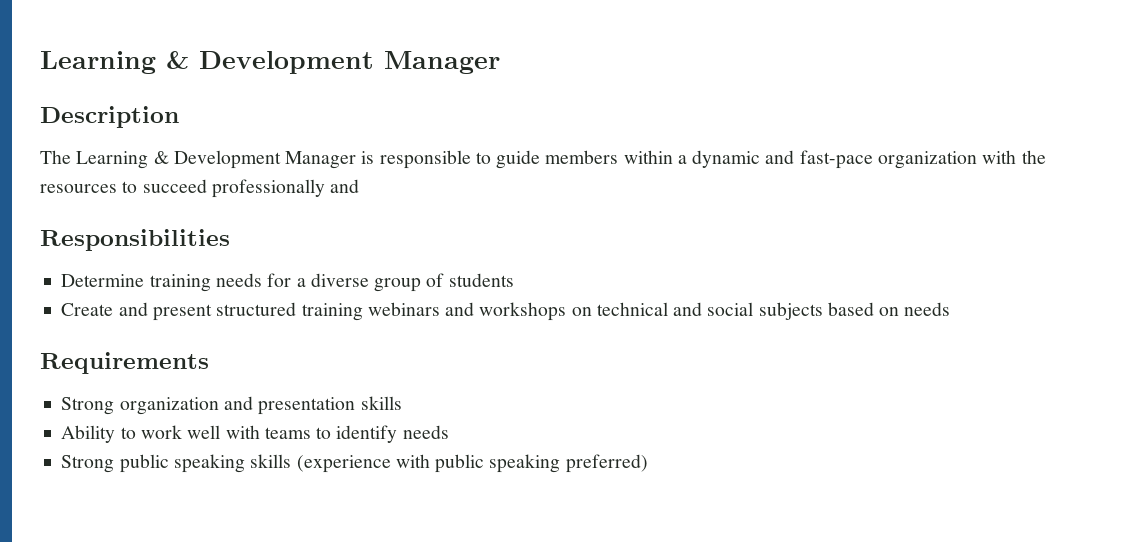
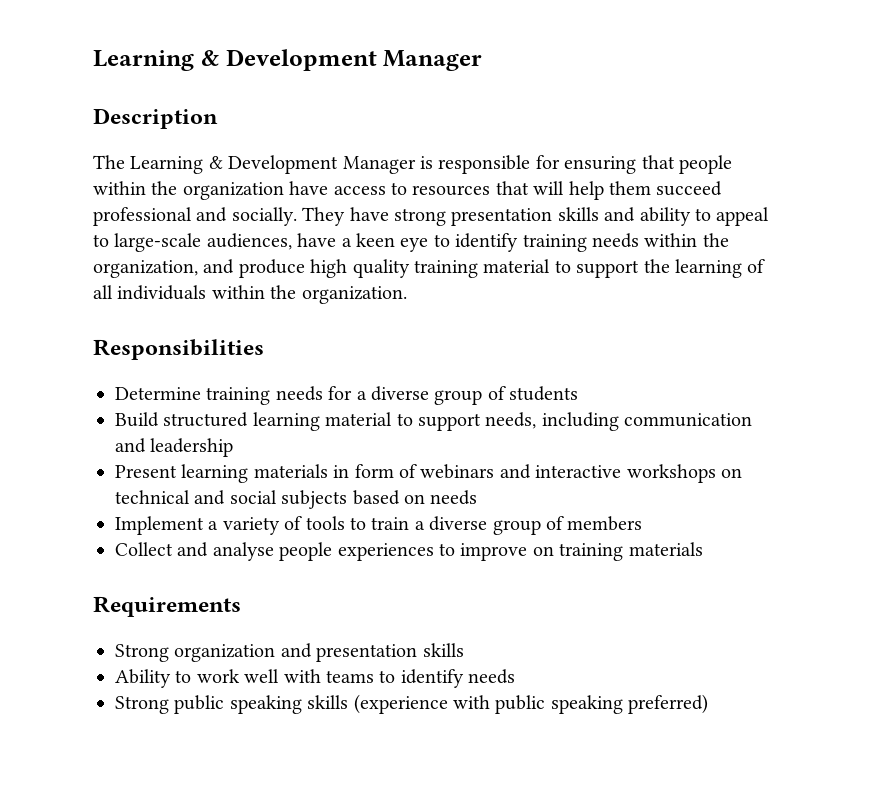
- The Learning & Development Manager is responsible to guide members within a dynamic and fast-pace organization with the resources to succeed professionally and
+ The Learning & Development Manager is responsible for ensuring that people within the organization have access to resources that will help them succeed professional and socially. They have strong presentation skills and ability to appeal to large-scale audiences, have a keen eye to identify training needs within the organization, and produce high quality training material to support the learning of all individuals within the organization.
- Create and present structured training webinars and workshops on technical and social subjects based on needs
+ Build structured learning material to support needs, including communication and leadership
+ Present learning materials in form of webinars and interactive workshops on technical and social subjects based on needs
+ Implement a variety of tools to train a diverse group of members
+ Collect and analyse people experiences to improve on training materials

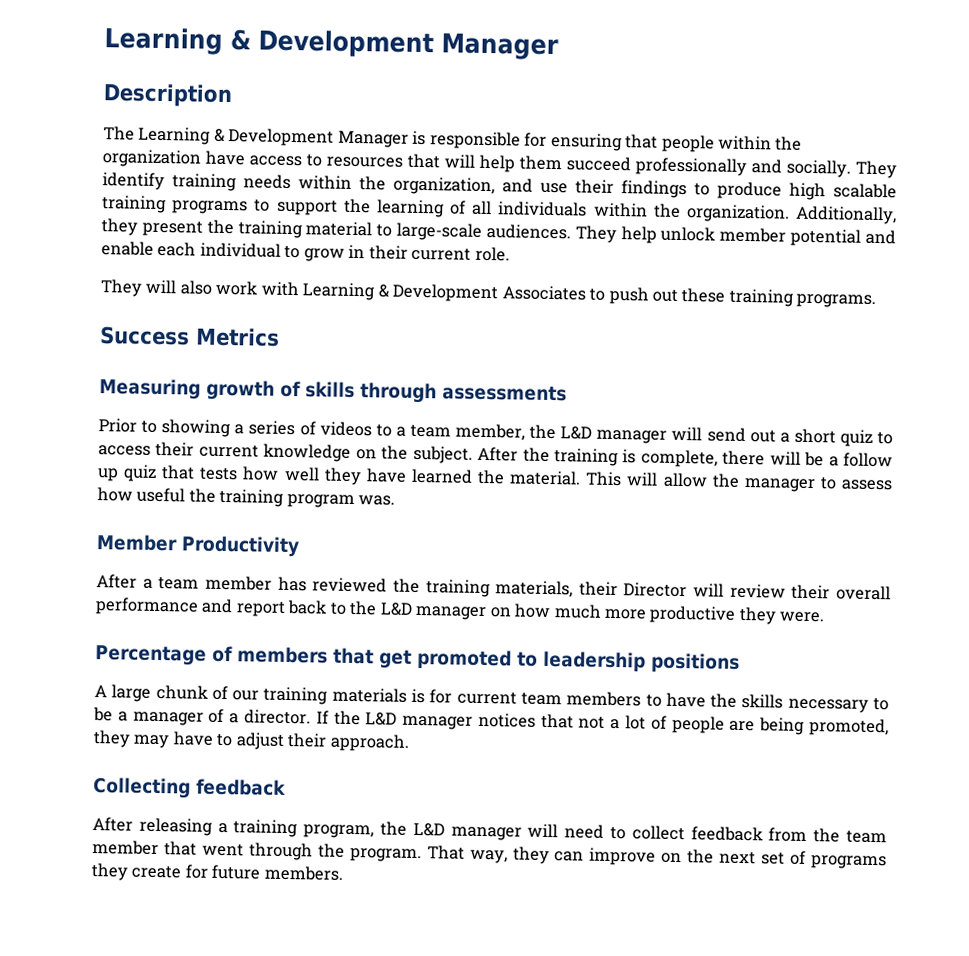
- The Learning & Development Manager is responsible for ensuring that people within the organization have access to resources that will help them succeed professional and socially.
+ The Learning & Development Manager is responsible for ensuring that people within the organization have access to resources that will help them succeed professionally and socially.
- They have strong presentation skills and ability to appeal to large-scale audiences, have a keen eye to identify training needs within the organization, and produce high quality training material to support the learning of all individuals within the organization.
- Responsibilities
- Determine training needs for a diverse group of students
- Build structured learning material to support needs, including communication and leadership
- Present learning materials in form of webinars and interactive workshops on technical and social subjects based on needs
- Implement a variety of tools to train a diverse group of members
- Collect and analyse people experiences to improve on training materials
- Requirements
- Strong organization and presentation skills
- Ability to work well with teams to identify needs
- Strong public speaking skills (experience with public speaking preferred)
+ They identify training needs within the organization, and use their findings to produce high scalable training programs to support the learning of all individuals within the organization. Additionally, they present the training material to large-scale audiences. They help unlock member potential and enable each individual to grow in their current role.
+ They will also work with Learning & Development Associates to push out these training programs.
+ Success Metrics
+ Measuring growth of skills through assessments
+ Prior to showing a series of videos to a team member, the L&D manager will send out a short quiz to access their current knowledge on the subject. After the training is complete, there will be a follow up quiz that tests how well they have learned the material. This will allow the manager to assess how useful the training program was.
+ Member Productivity
+ After a team member has reviewed the training materials, their Director will review their overall performance and report back to the L&D manager on how much more productive they were.
+ Percentage of members that get promoted to leadership positions
+ A large chunk of our training materials is for current team members to have the skills necessary to be a manager of a director. If the L&D manager notices that not a lot of people are being promoted, they may have to adjust their approach.
+ Collecting feedback
+ After releasing a training program, the L&D manager will need to collect feedback from the team member that went through the program. That way, they can improve on the next set of programs they create for future members.

